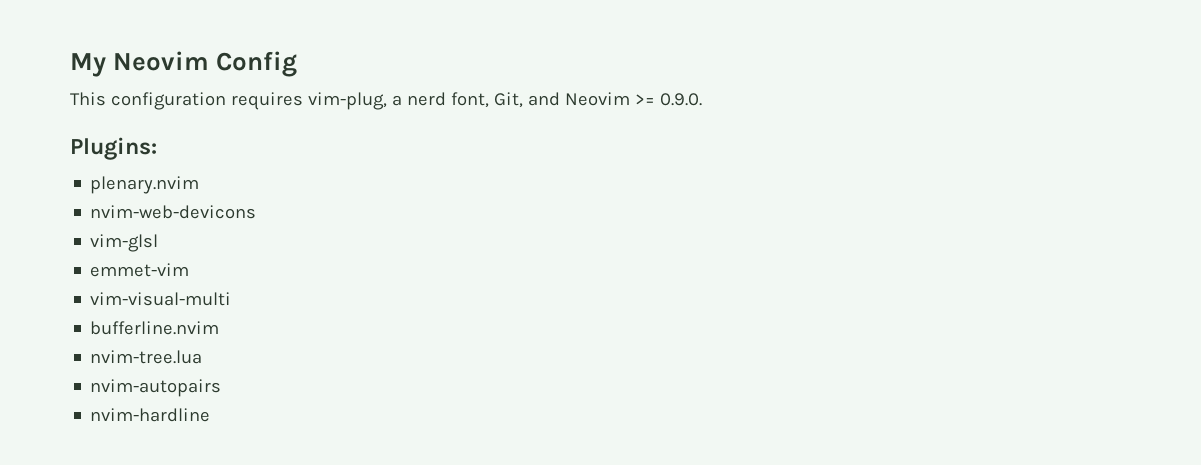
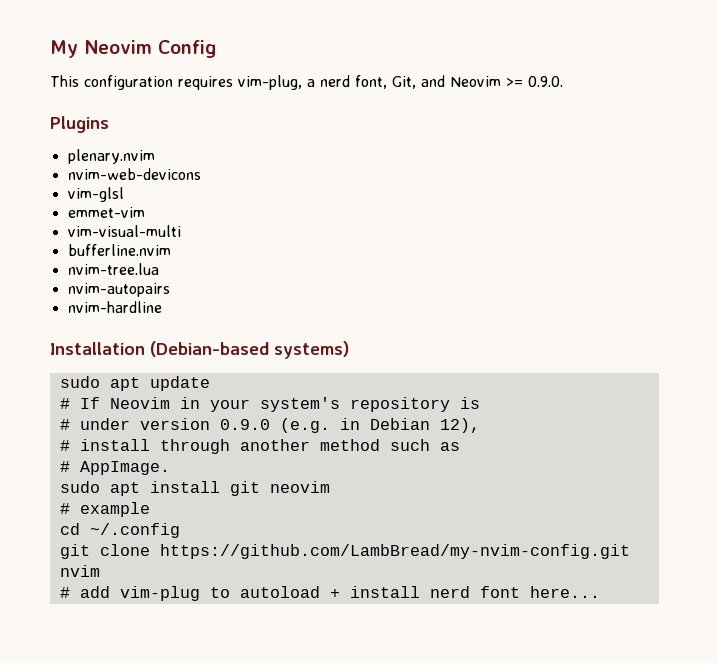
- Plugins:
+ Plugins
+ Installation (Debian-based systems)
+ sudo apt update
+ # If Neovim in your system's repository is
+ # under version 0.9.0 (e.g. in Debian 12),
+ # install through another method such as
+ # AppImage.
+ sudo apt install git neovim
+ # example
+ cd ~/.config
+ git clone https://github.com/LambBread/my-nvim-config.git nvim
+ # add vim-plug to autoload + install nerd font here...

